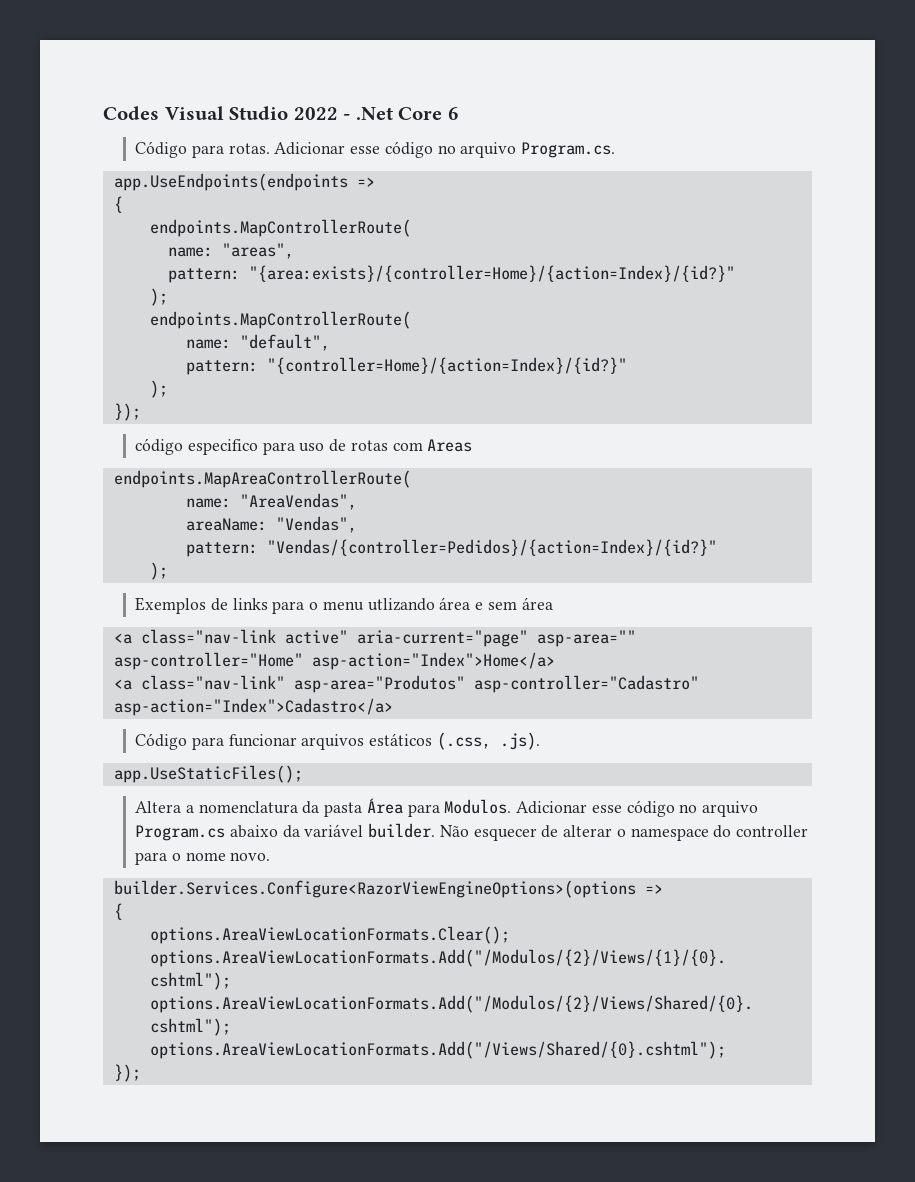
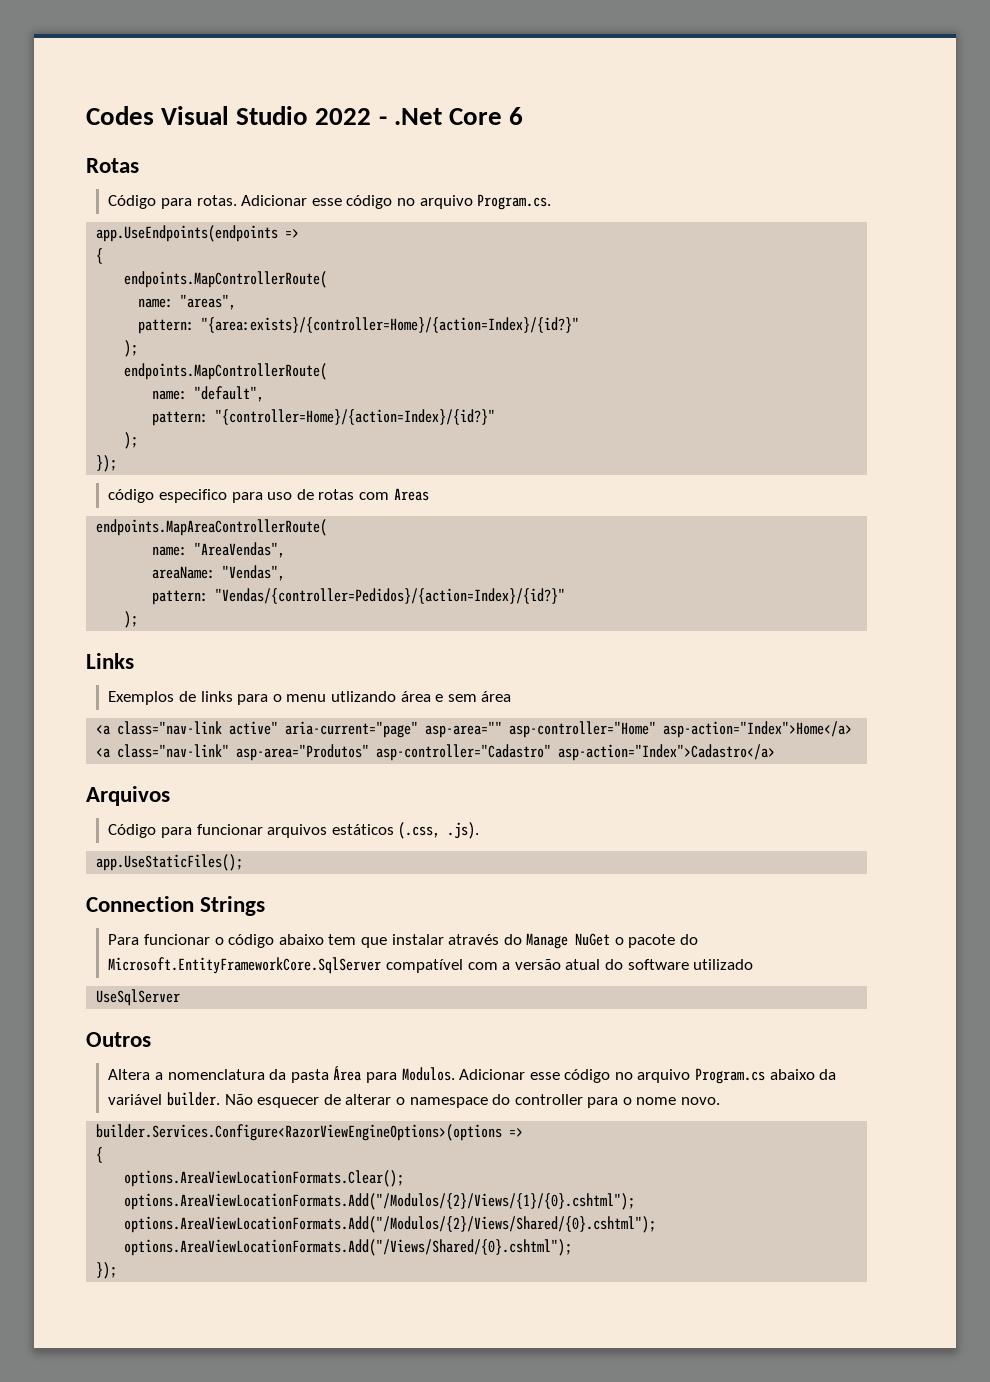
+ Rotas
+ Links
+ Arquivos
+ Connection Strings
+ Para funcionar o código abaixo tem que instalar através do Manage NuGet o pacote do Microsoft.EntityFrameworkCore.SqlServer compatível com a versão atual do software utilizado
+ UseSqlServer
+ Outros

